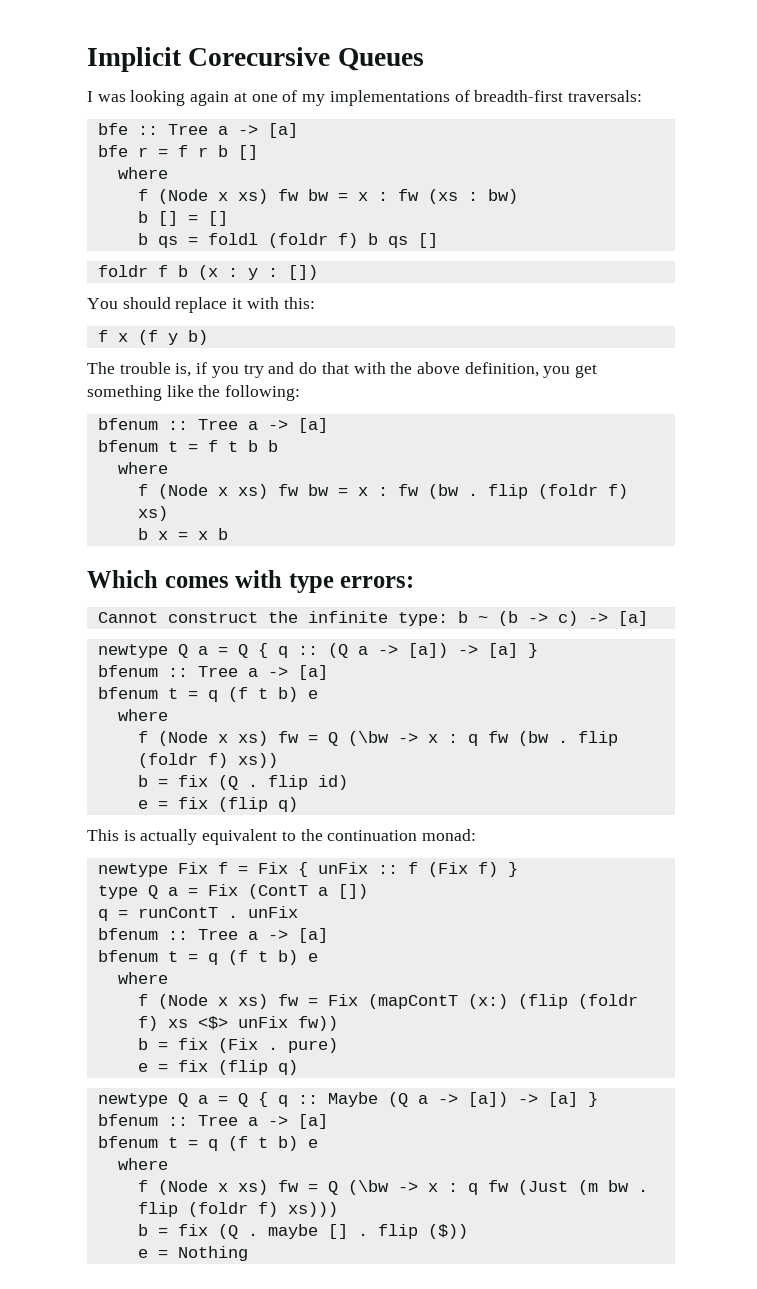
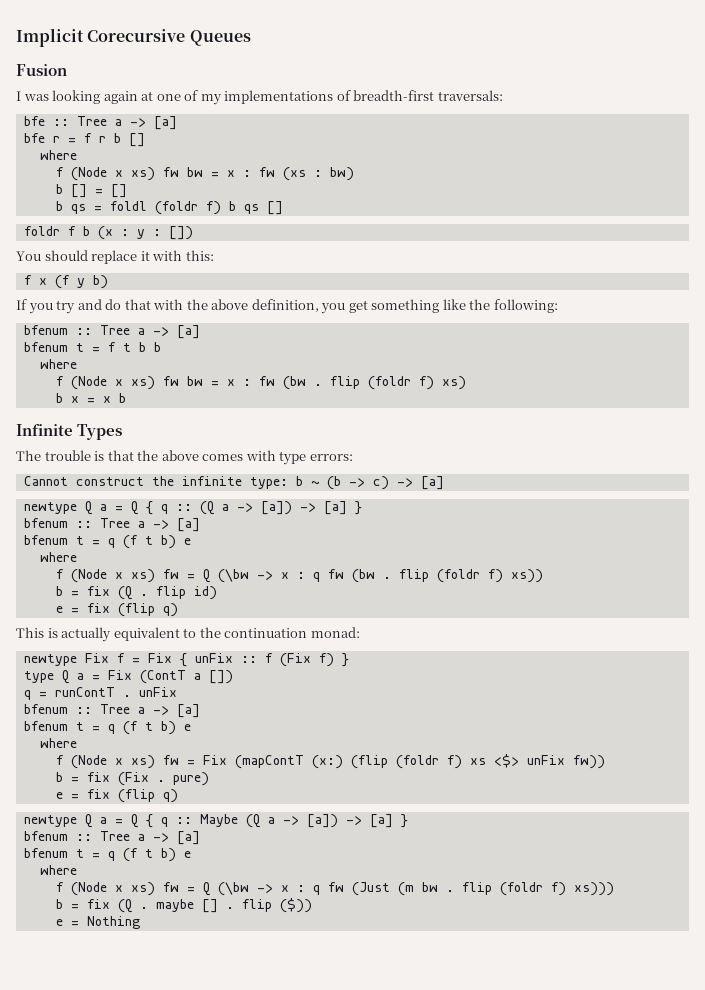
+ Fusion
- The trouble is, if you try and do that with the above definition, you get something like the following:
+ If you try and do that with the above definition, you get something like the following:
- Which comes with type errors:
+ Infinite Types
+ The trouble is that the above comes with type errors:

